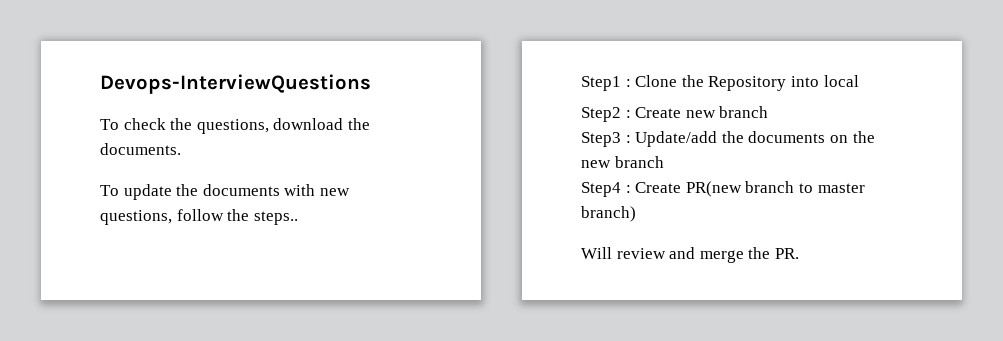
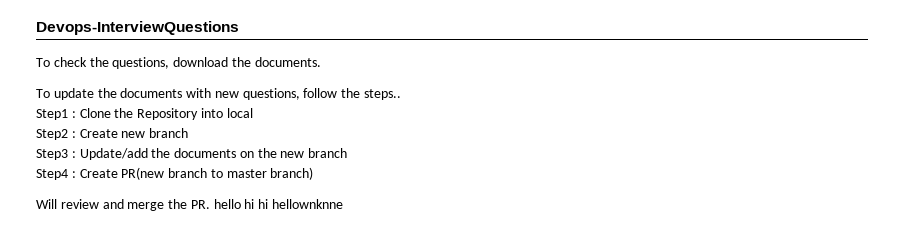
- Will review and merge the PR.
+ Will review and merge the PR. hello hi hi hellownknne

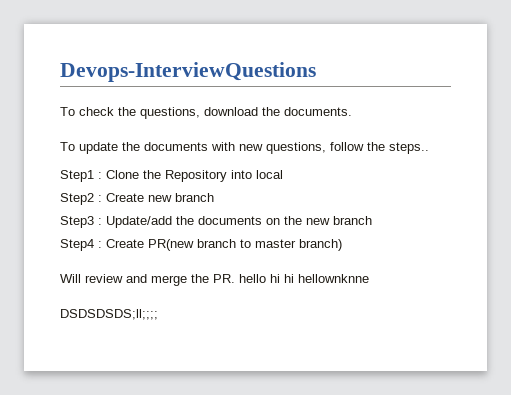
+ DSDSDSDS;ll;;;;

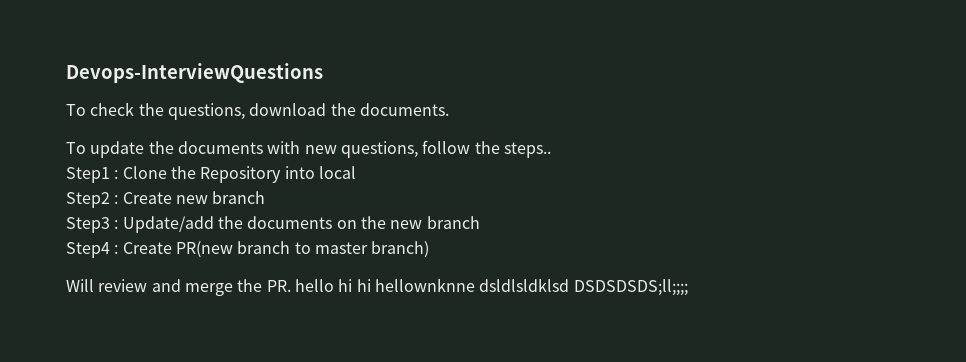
- Will review and merge the PR. hello hi hi hellownknne
- DSDSDSDS;ll;;;;
+ Will review and merge the PR. hello hi hi hellownknne dsldlsldklsd DSDSDSDS;ll;;;;

